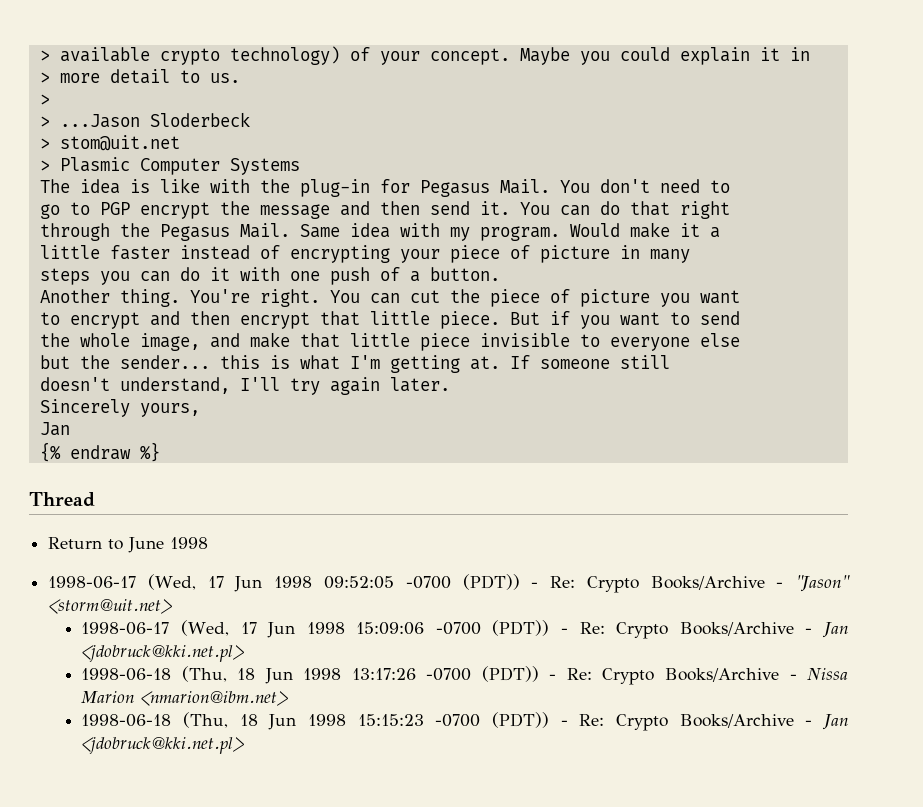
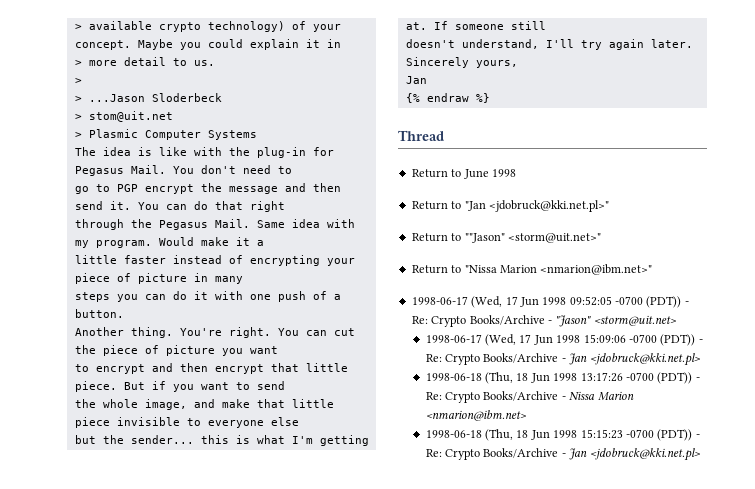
+ Return to "Jan <jdobruck@kki.net.pl>"
+ Return to ""Jason" <storm@uit.net>"
+ Return to "Nissa Marion <nmarion@ibm.net>"

